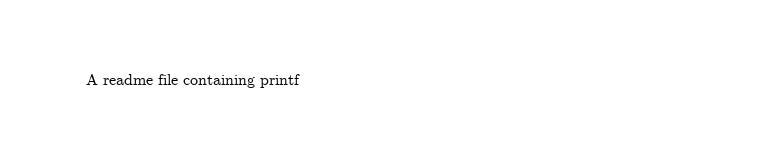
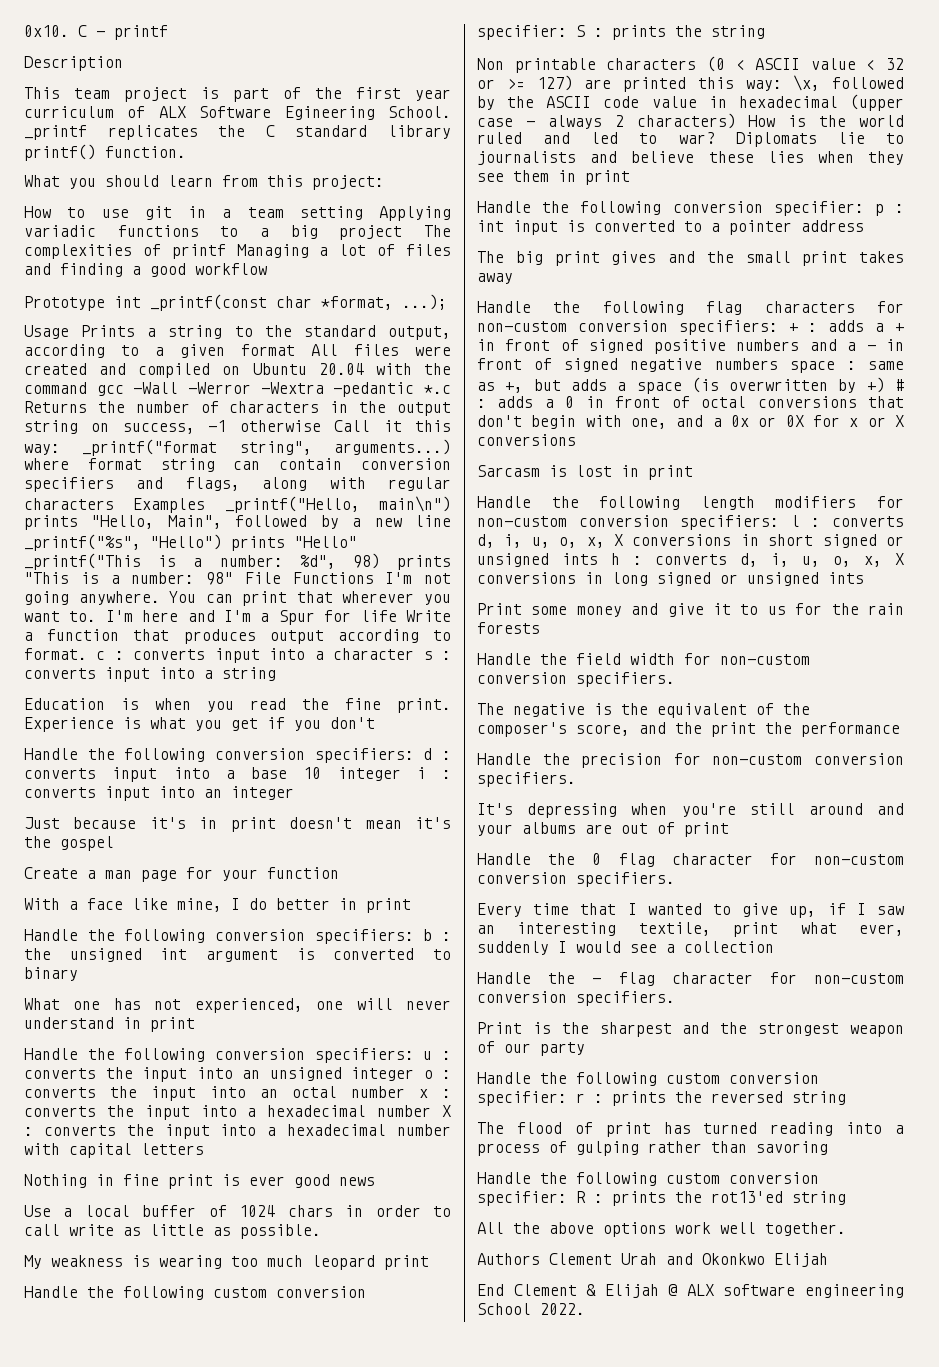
- A readme file containing printf
+ 0x10. C - printf
+ Description
+ This team project is part of the first year curriculum of ALX Software Egineering School. _printf replicates the C standard library printf() function.
+ What you should learn from this project:
+ How to use git in a team setting Applying variadic functions to a big project The complexities of printf Managing a lot of files and finding a good workflow
+ Prototype int _printf(const char *format, ...);
+ Usage Prints a string to the standard output, according to a given format All files were created and compiled on Ubuntu 20.04 with the command gcc -Wall -Werror -Wextra -pedantic *.c Returns the number of characters in the output string on success, -1 otherwise Call it this way: _printf("format string", arguments...) where format string can contain conversion specifiers and flags, along with regular characters Examples _printf("Hello, main\n") prints "Hello, Main", followed by a new line _printf("%s", "Hello") prints "Hello" _printf("This is a number: %d", 98) prints "This is a number: 98" File Functions I'm not going anywhere. You can print that wherever you want to. I'm here and I'm a Spur for life Write a function that produces output according to format. c : converts input into a character s : converts input into a string
+ Education is when you read the fine print. Experience is what you get if you don't
+ Handle the following conversion specifiers: d : converts input into a base 10 integer i : converts input into an integer
+ Just because it's in print doesn't mean it's the gospel
+ Create a man page for your function
+ With a face like mine, I do better in print
+ Handle the following conversion specifiers: b : the unsigned int argument is converted to binary
+ What one has not experienced, one will never understand in print
+ Handle the following conversion specifiers: u : converts the input into an unsigned integer o : converts the input into an octal number x : converts the input into a hexadecimal number X : converts the input into a hexadecimal number with capital letters
+ Nothing in fine print is ever good news
+ Use a local buffer of 1024 chars in order to call write as little as possible.
+ My weakness is wearing too much leopard print
+ Handle the following custom conversion specifier: S : prints the string
+ Non printable characters (0 < ASCII value < 32 or >= 127) are printed this way: \x, followed by the ASCII code value in hexadecimal (upper case - always 2 characters) How is the world ruled and led to war? Diplomats lie to journalists and believe these lies when they see them in print
+ Handle the following conversion specifier: p : int input is converted to a pointer address
+ The big print gives and the small print takes away
+ Handle the following flag characters for non-custom conversion specifiers: + : adds a + in front of signed positive numbers and a - in front of signed negative numbers space : same as +, but adds a space (is overwritten by +) # : adds a 0 in front of octal conversions that don't begin with one, and a 0x or 0X for x or X conversions
+ Sarcasm is lost in print
+ Handle the following length modifiers for non-custom conversion specifiers: l : converts d, i, u, o, x, X conversions in short signed or unsigned ints h : converts d, i, u, o, x, X conversions in long signed or unsigned ints
+ Print some money and give it to us for the rain forests
+ Handle the field width for non-custom conversion specifiers.
+ The negative is the equivalent of the composer's score, and the print the performance
+ Handle the precision for non-custom conversion specifiers.
+ It's depressing when you're still around and your albums are out of print
+ Handle the 0 flag character for non-custom conversion specifiers.
+ Every time that I wanted to give up, if I saw an interesting textile, print what ever, suddenly I would see a collection
+ Handle the - flag character for non-custom conversion specifiers.
+ Print is the sharpest and the strongest weapon of our party
+ Handle the following custom conversion specifier: r : prints the reversed string
+ The flood of print has turned reading into a process of gulping rather than savoring
+ Handle the following custom conversion specifier: R : prints the rot13'ed string
+ All the above options work well together.
+ Authors Clement Urah and Okonkwo Elijah
+ End Clement & Elijah @ ALX software engineering School 2022.

